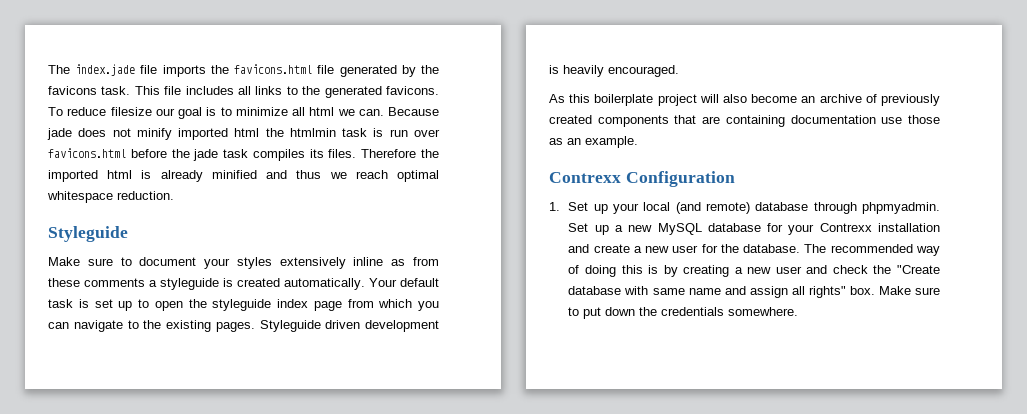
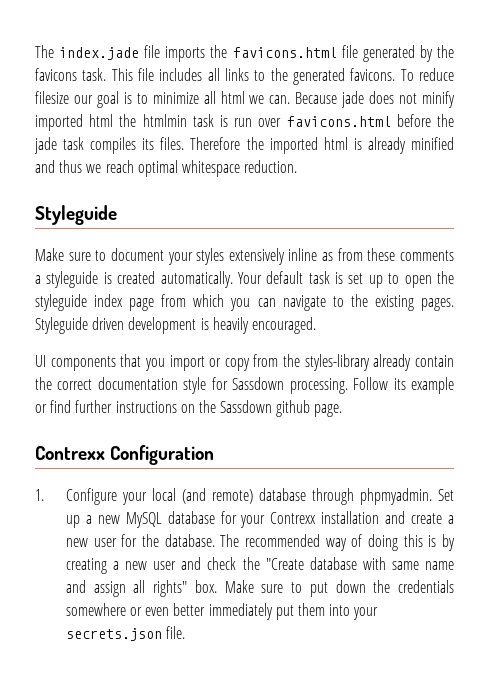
- As this boilerplate project will also become an archive of previously created components that are containing documentation use those as an example.
+ UI components that you import or copy from the styles-library already contain the correct documentation style for Sassdown processing. Follow its example or find further instructions on the Sassdown github page.
- 1. Set up your local (and remote) database through phpmyadmin.
+ 1. Configure your local (and remote) database through phpmyadmin.
- Make sure to put down the credentials somewhere.
+ Make sure to put down the credentials somewhere or even better immediately put them into your secrets.json file.

